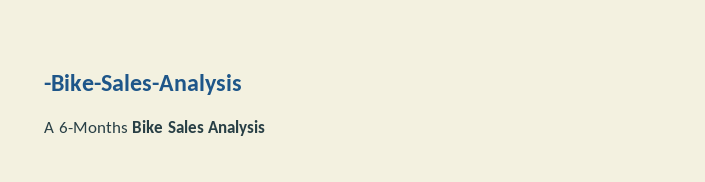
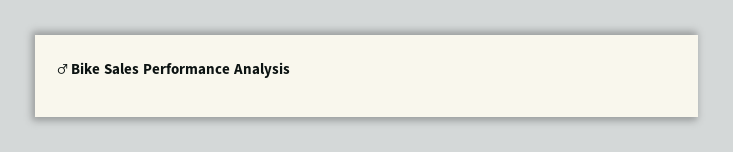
- -Bike-Sales-Analysis
- A 6-Months Bike Sales Analysis
+ ♂ Bike Sales Performance Analysis

